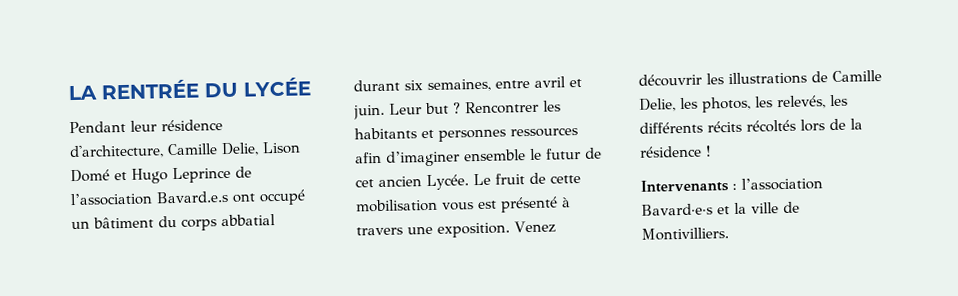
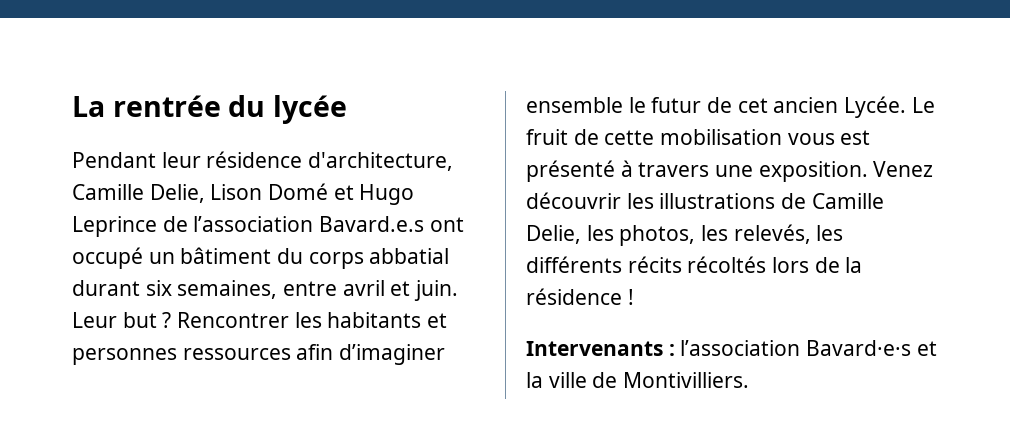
- LA RENTRÉE DU LYCÉE
+ La rentrée du lycée

